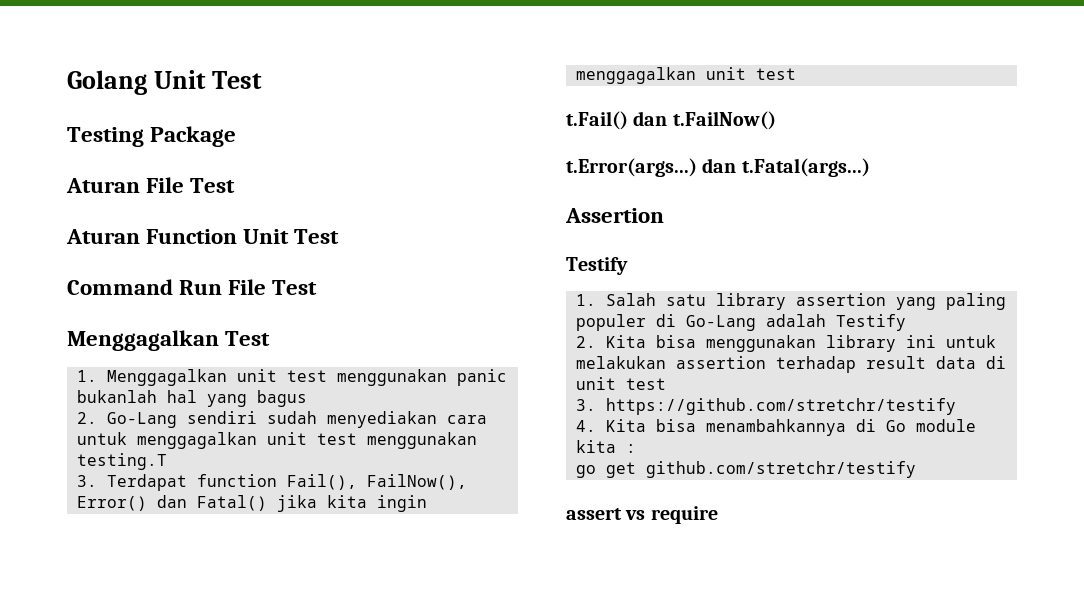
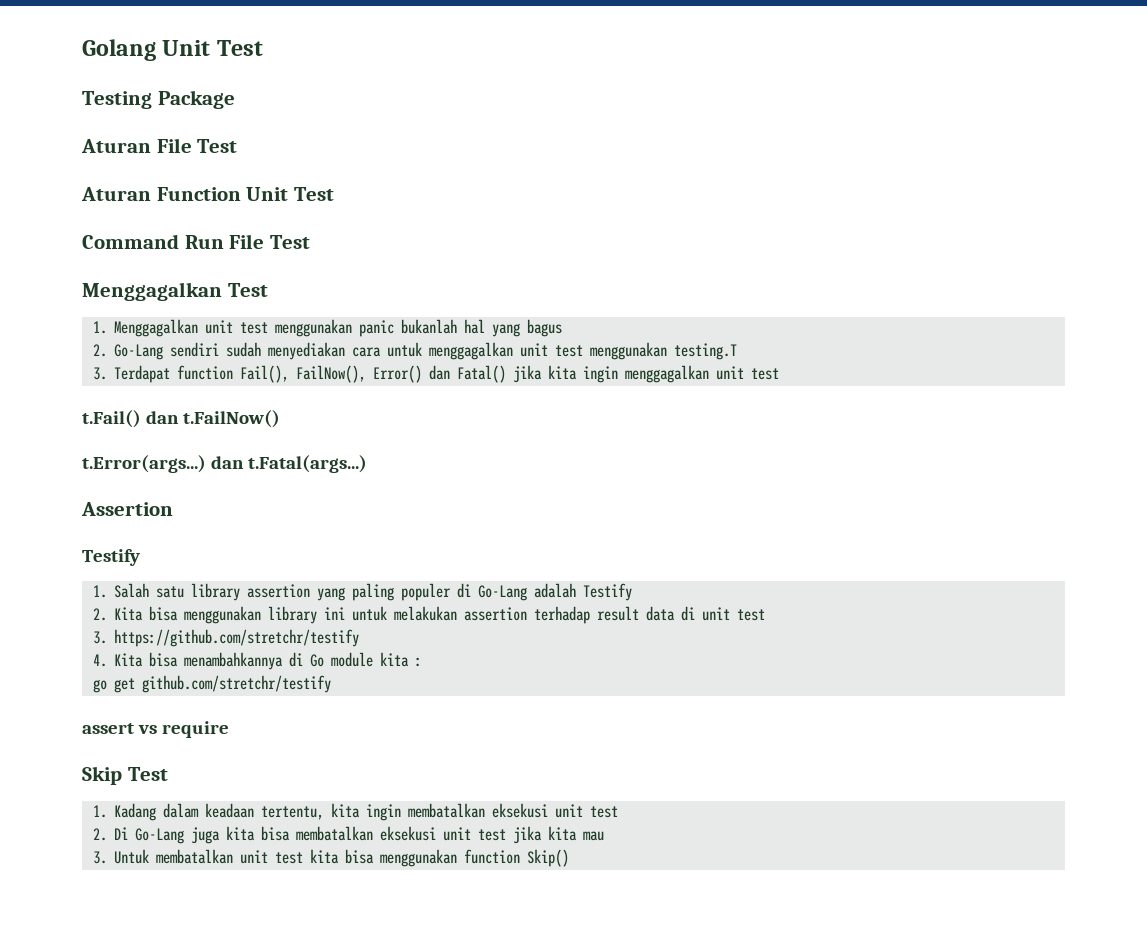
+ Skip Test
+ 1. Kadang dalam keadaan tertentu, kita ingin membatalkan eksekusi unit test
+ 2. Di Go-Lang juga kita bisa membatalkan eksekusi unit test jika kita mau
+ 3. Untuk membatalkan unit test kita bisa menggunakan function Skip()

